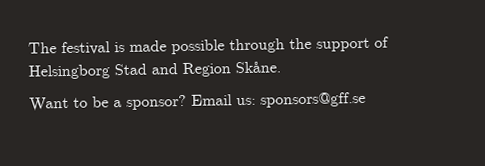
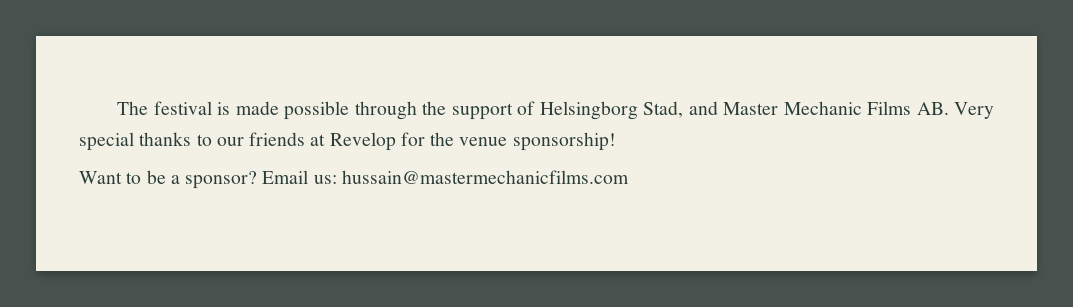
- The festival is made possible through the support of Helsingborg Stad and Region Skåne.
+ The festival is made possible through the support of Helsingborg Stad, and Master Mechanic Films AB. Very special thanks to our friends at Revelop for the venue sponsorship!
- Email us: sponsors@gff.se
+ Email us: hussain@mastermechanicfilms.com

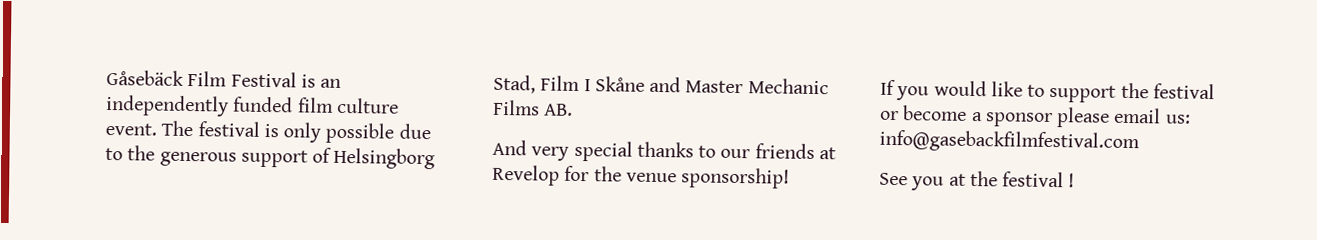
- The festival is made possible through the support of Helsingborg Stad, and Master Mechanic Films AB. Very special thanks to our friends at Revelop for the venue sponsorship!
+ Gåsebäck Film Festival is an independently funded film culture event. The festival is only possible due to the generous support of Helsingborg Stad, Film I Skåne and Master Mechanic Films AB.
+ And very special thanks to our friends at Revelop for the venue sponsorship!
- Want to be a sponsor? Email us: hussain@mastermechanicfilms.com
+ If you would like to support the festival or become a sponsor please email us: info@gasebackfilmfestival.com
+ See you at the festival !

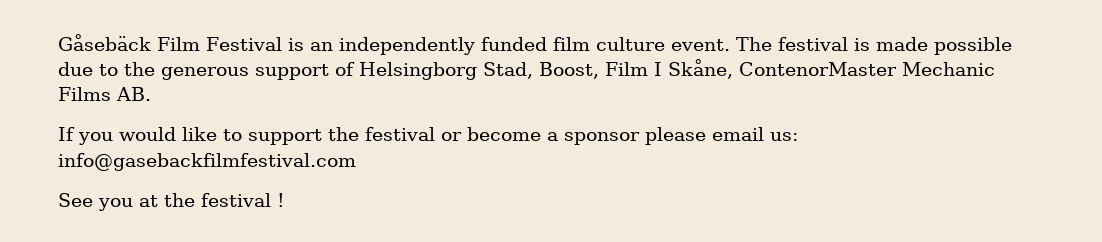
- The festival is only possible due to the generous support of Helsingborg Stad, Film I Skåne and Master Mechanic Films AB.
+ The festival is made possible due to the generous support of Helsingborg Stad, Boost, Film I Skåne, ContenorMaster Mechanic Films AB.
- And very special thanks to our friends at Revelop for the venue sponsorship!

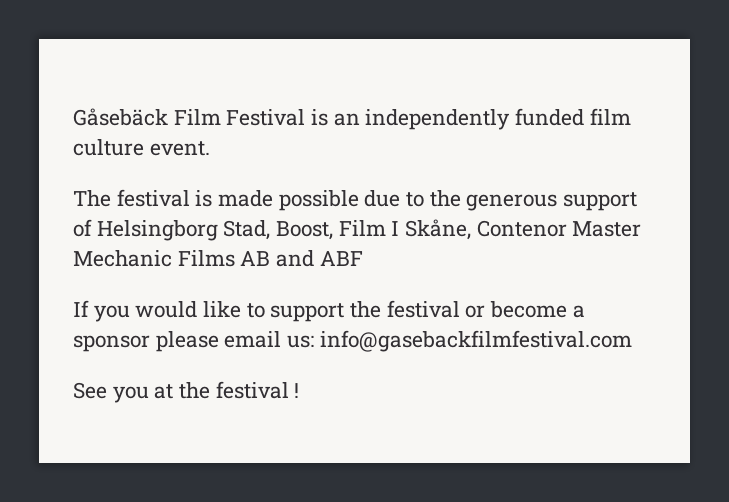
- Gåsebäck Film Festival is an independently funded film culture event. The festival is made possible due to the generous support of Helsingborg Stad, Boost, Film I Skåne, ContenorMaster Mechanic Films AB.
+ Gåsebäck Film Festival is an independently funded film culture event.
+ The festival is made possible due to the generous support of Helsingborg Stad, Boost, Film I Skåne, Contenor Master Mechanic Films AB and ABF

